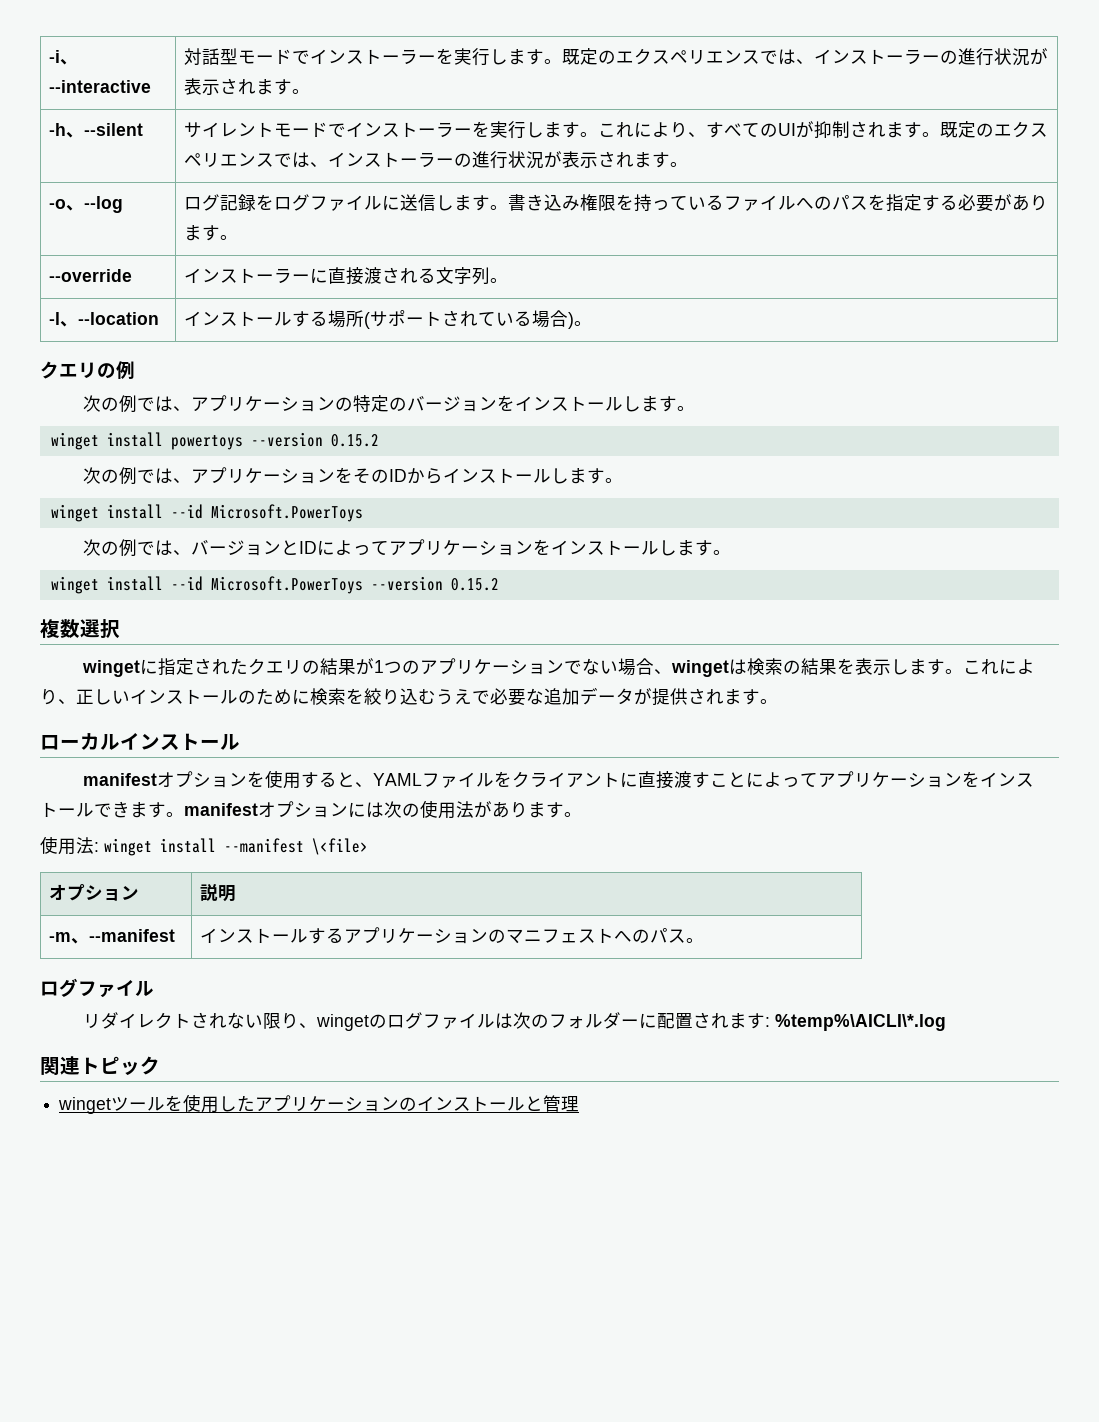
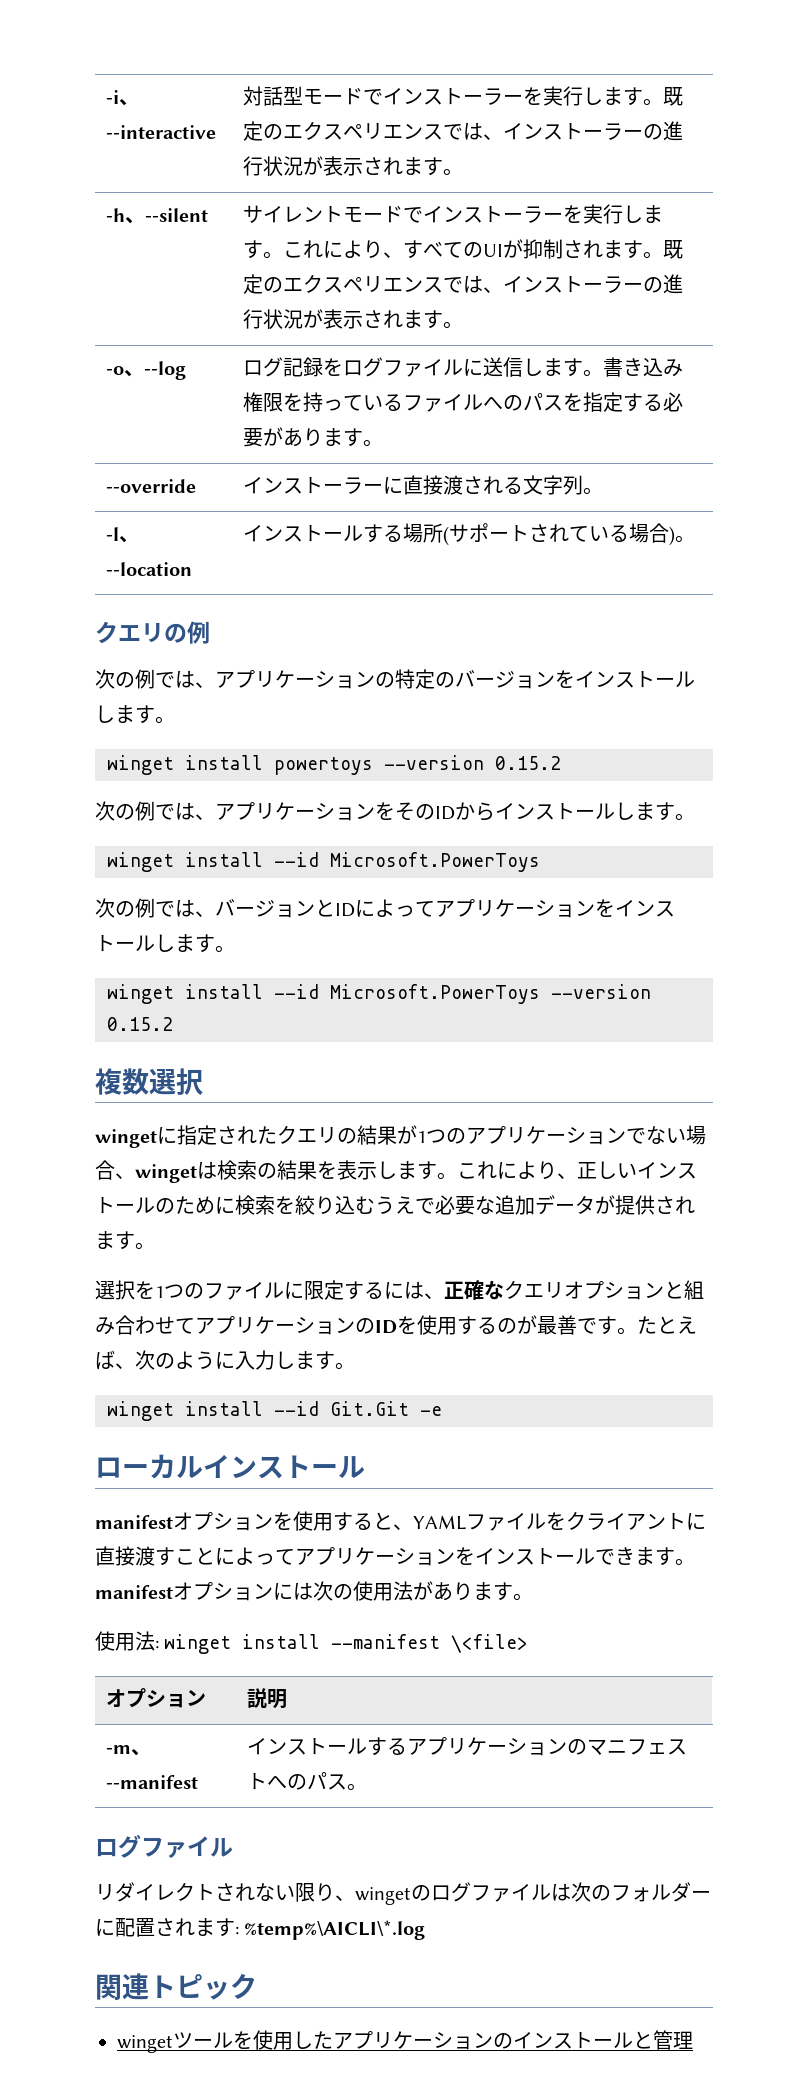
+ 選択を1つのファイルに限定するには、正確なクエリオプションと組み合わせてアプリケーションのIDを使用するのが最善です。たとえば、次のように入力します。
+ winget install --id Git.Git -e

